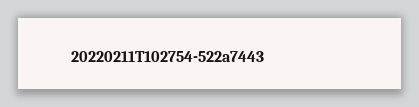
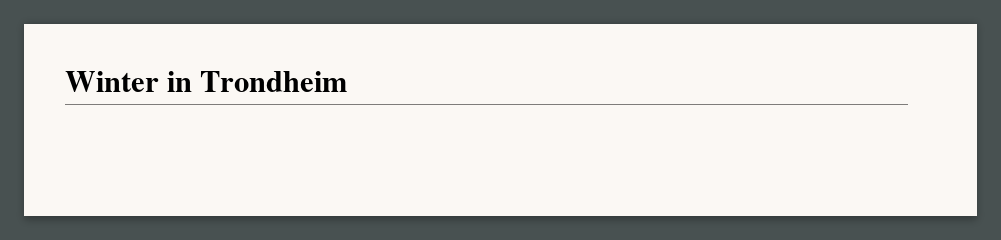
- 20220211T102754-522a7443
+ Winter in Trondheim

